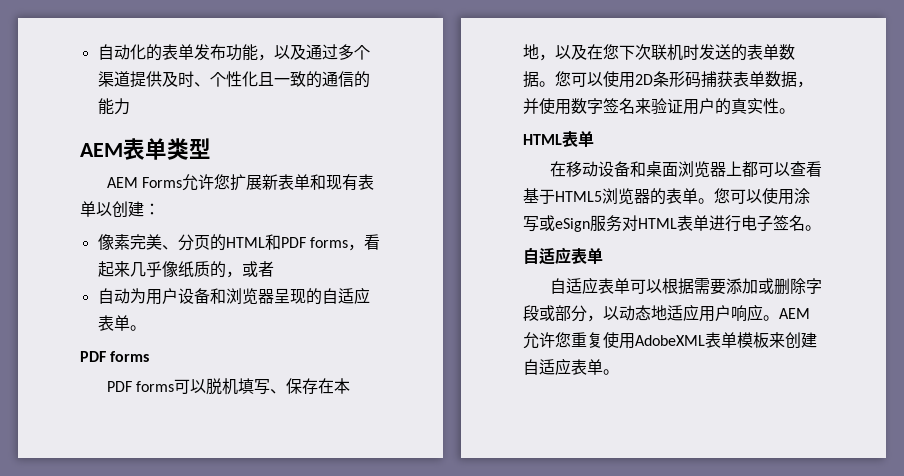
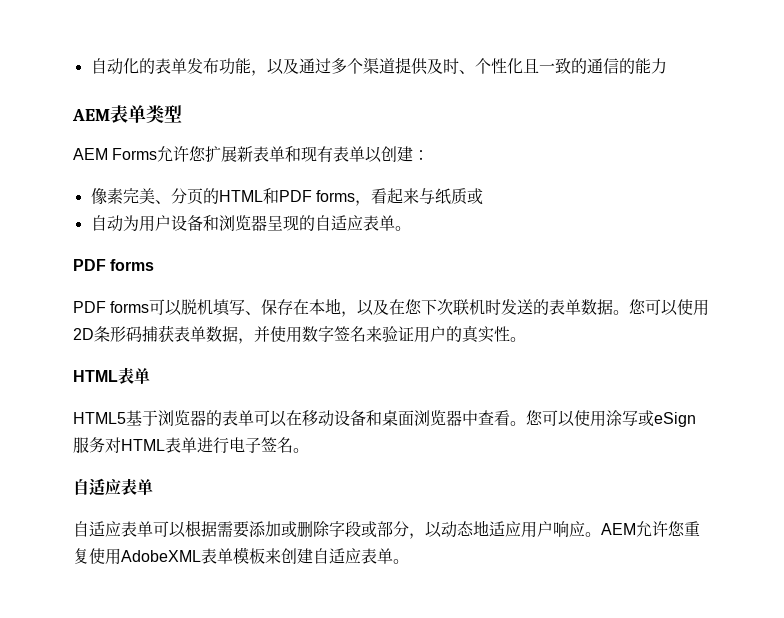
- 像素完美、分页的HTML和PDF forms，看起来几乎像纸质的，或者
+ 像素完美、分页的HTML和PDF forms，看起来与纸质或
- 在移动设备和桌面浏览器上都可以查看基于HTML5浏览器的表单。
+ HTML5基于浏览器的表单可以在移动设备和桌面浏览器中查看。

